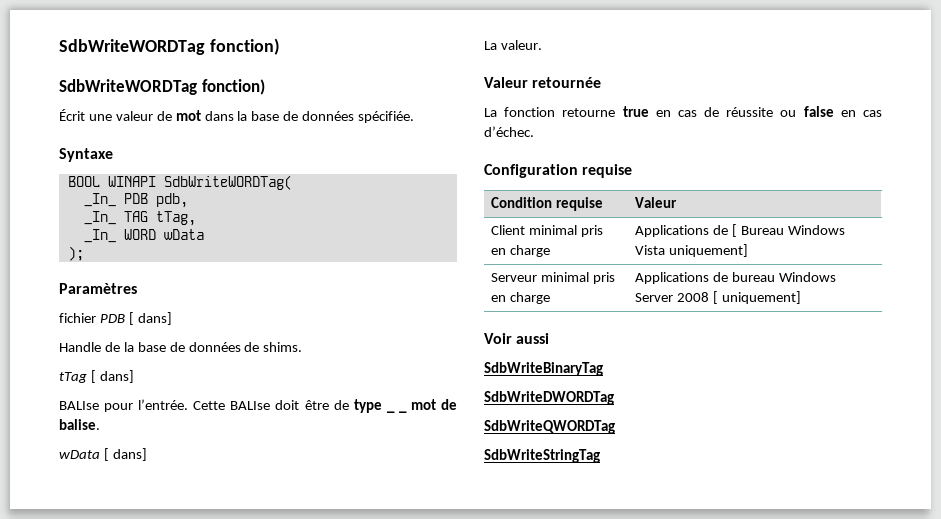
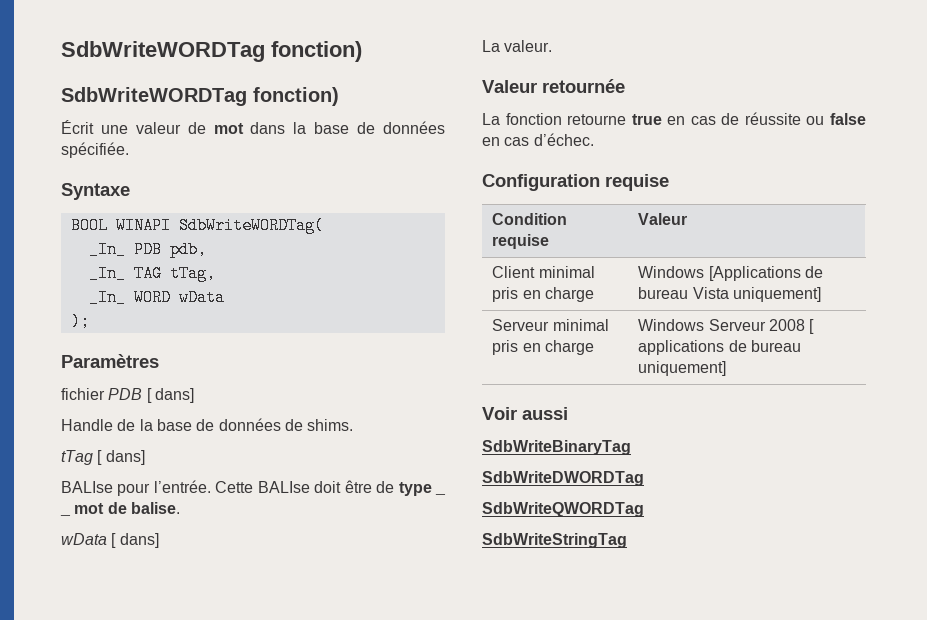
- Client minimal pris en charge | Applications de [ Bureau Windows Vista uniquement]
+ Client minimal pris en charge | Windows [Applications de bureau Vista uniquement]
- Serveur minimal pris en charge | Applications de bureau Windows Server 2008 [ uniquement]
+ Serveur minimal pris en charge | Windows Serveur 2008 [ applications de bureau uniquement]

